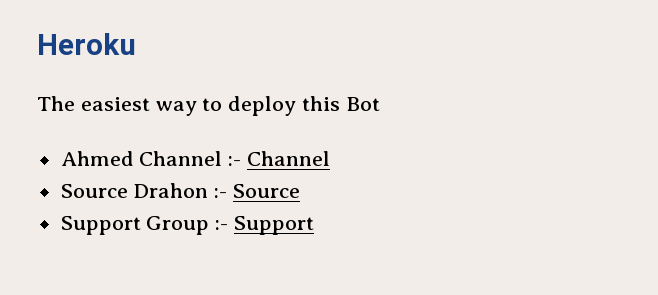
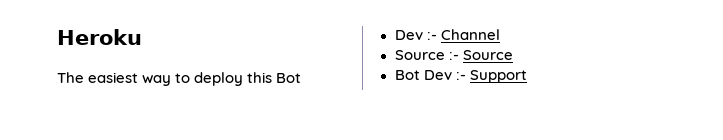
- Ahmed Channel :- Channel
+ Dev :- Channel
- Source Drahon :- Source
+ Source :- Source
- Support Group :- Support
+ Bot Dev :- Support

